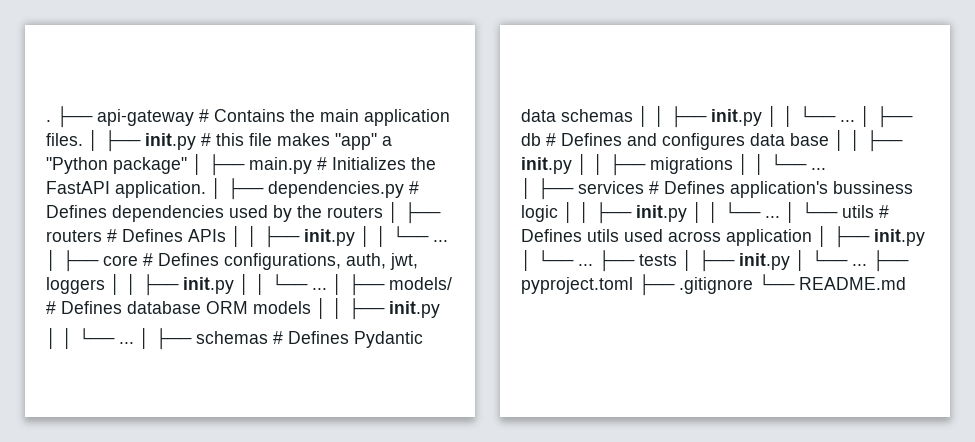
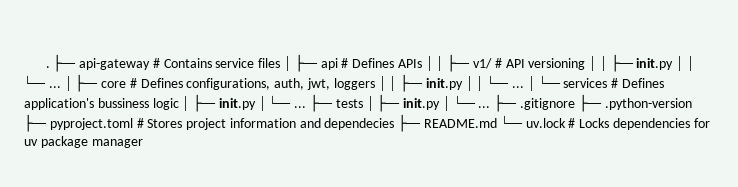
- ├── api-gateway # Contains the main application files. │ ├── init.py # this file makes "app" a "Python package" │ ├── main.py # Initializes the FastAPI application. │ ├── dependencies.py # Defines dependencies used by the routers │ ├── routers # Defines APIs │ │ ├── init.py │ │ └── ...
+ ├── api-gateway # Contains service files │ ├── api # Defines APIs │ │ ├── v1/ # API versioning │ │ ├── init.py │ │ └── ...
- │ ├── models/ # Defines database ORM models │ │ ├── init.py
- │ │ └── ... │ ├── schemas # Defines Pydantic data schemas │ │ ├── init.py │ │ └── ... │ ├── db # Defines and configures data base │ │ ├── init.py │ │ ├── migrations │ │ └── ...
- │ ├── services # Defines application's bussiness logic │ │ ├── init.py │ │ └── ... │ └── utils # Defines utils used across application │ ├── init.py │ └── ...
+ │ └── services # Defines application's bussiness logic │ ├── init.py │ └── ...
- ├── pyproject.toml ├── .gitignore └── README.md
+ ├── .gitignore ├── .python-version ├── pyproject.toml # Stores project information and dependecies ├── README.md └── uv.lock # Locks dependencies for uv package manager

